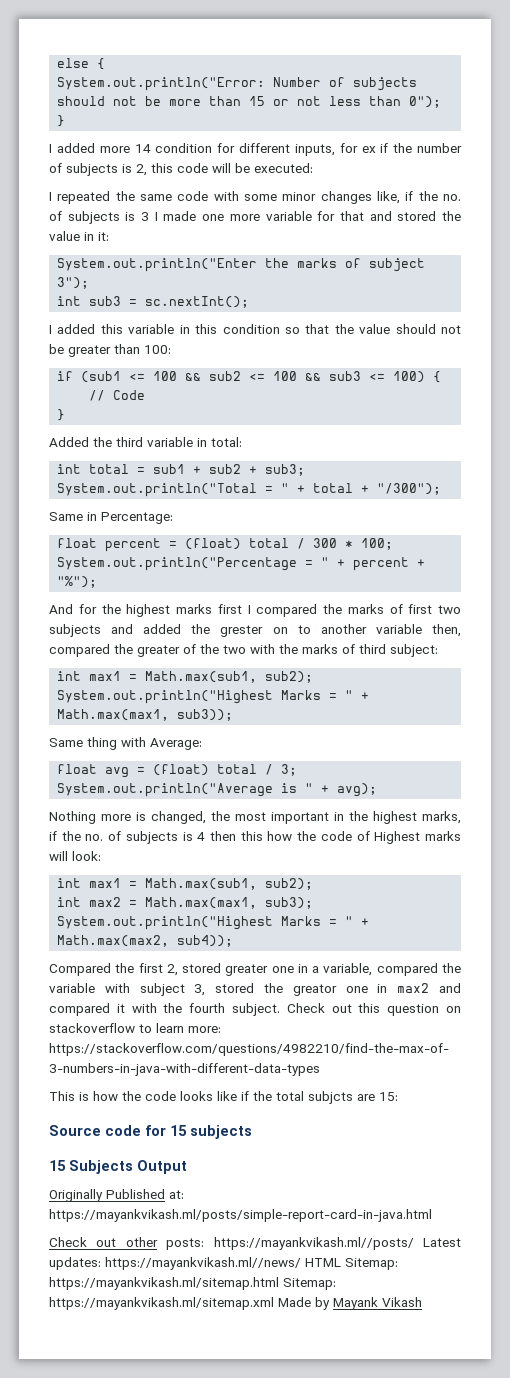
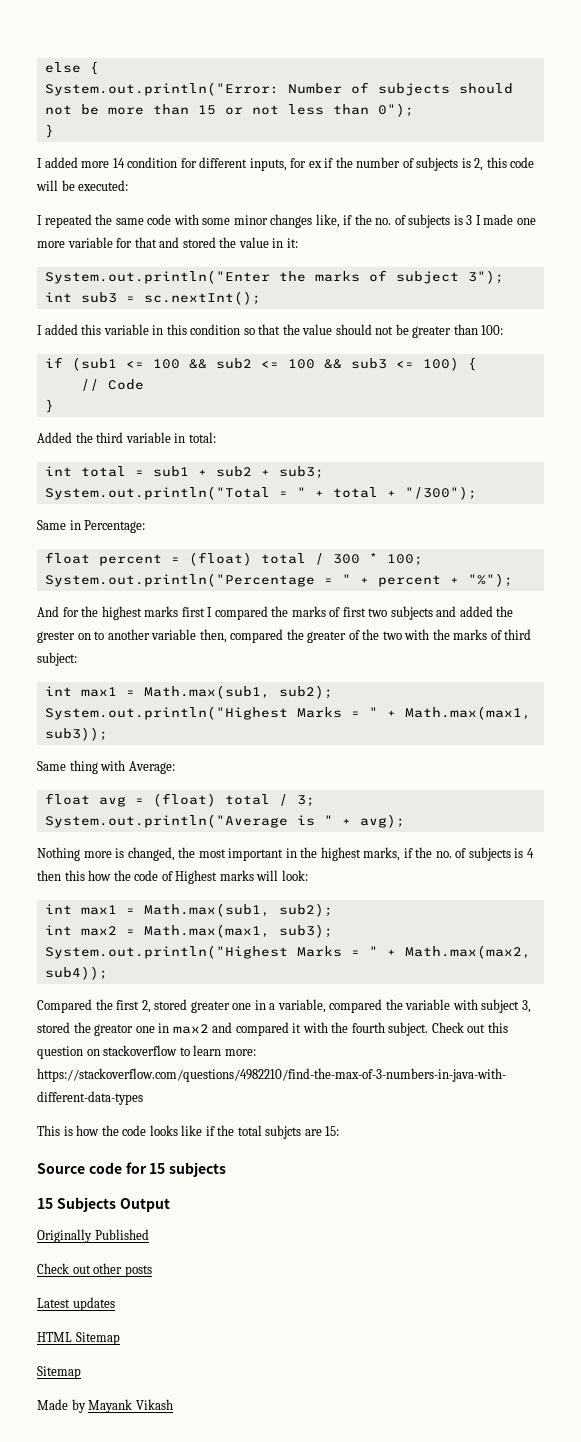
- Originally Published at: https://mayankvikash.ml/posts/simple-report-card-in-java.html
+ Originally Published
- Check out other posts: https://mayankvikash.ml//posts/ Latest updates: https://mayankvikash.ml//news/ HTML Sitemap: https://mayankvikash.ml/sitemap.html Sitemap: https://mayankvikash.ml/sitemap.xml Made by Mayank Vikash
+ Check out other posts
+ Latest updates
+ HTML Sitemap
+ Sitemap
+ Made by Mayank Vikash

